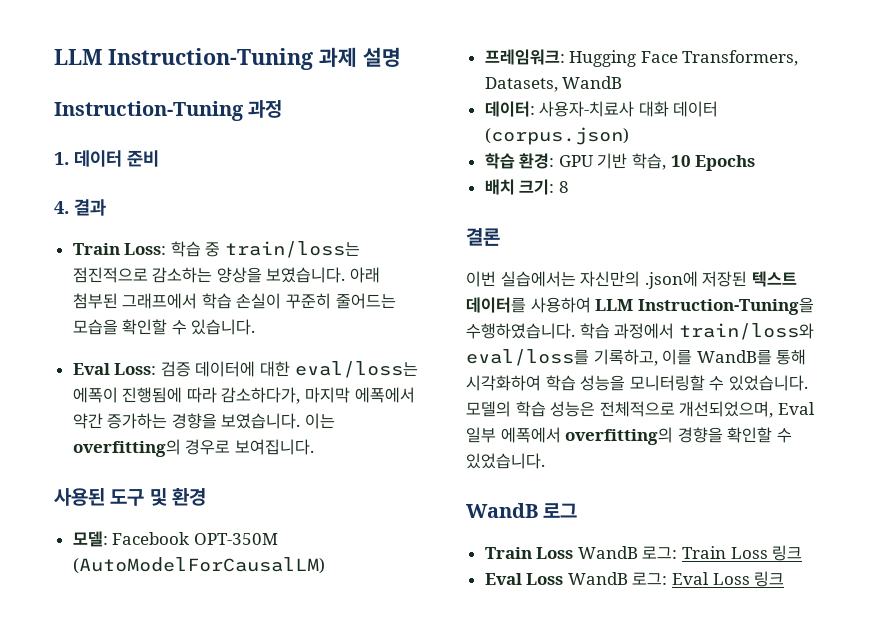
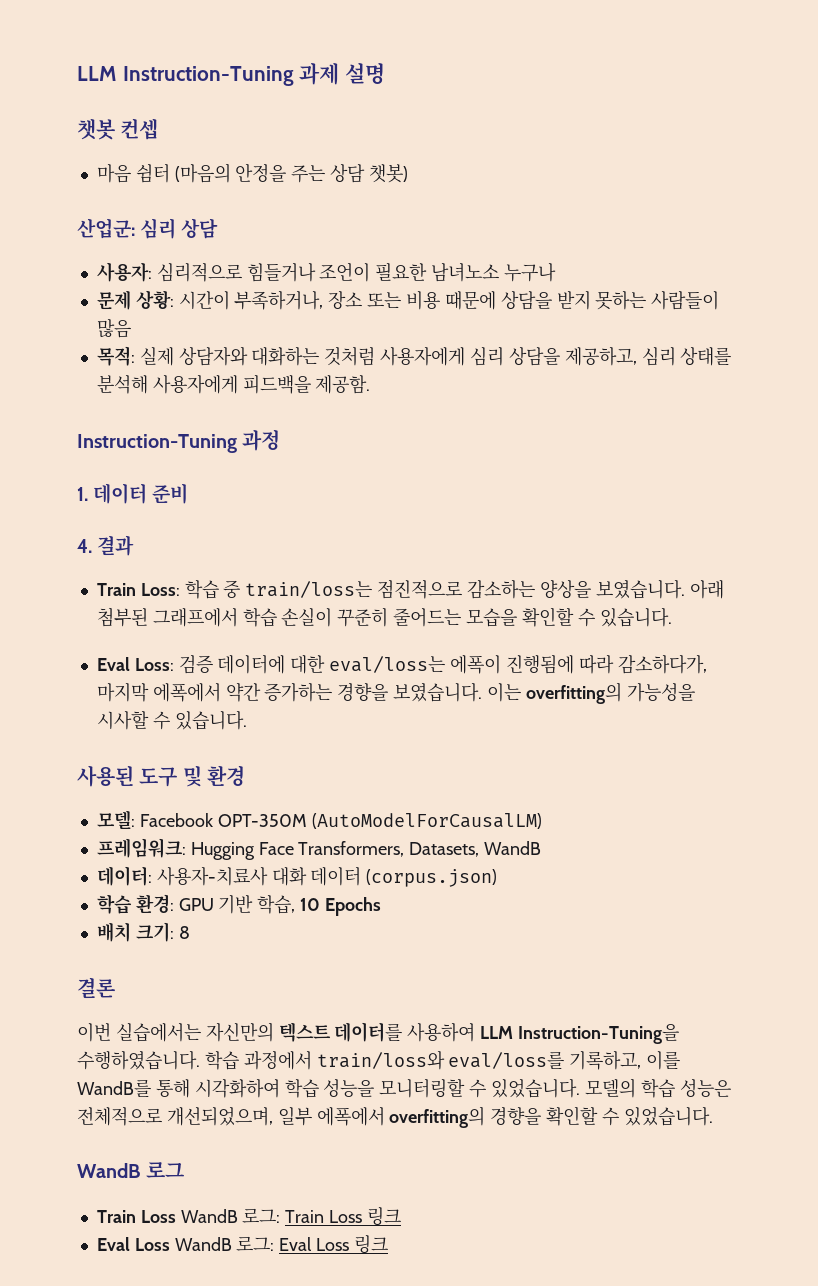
+ 챗봇 컨셉
+ 마음 쉼터 (마음의 안정을 주는 상담 챗봇)
+ 산업군: 심리 상담
+ 사용자: 심리적으로 힘들거나 조언이 필요한 남녀노소 누구나
+ 문제 상황: 시간이 부족하거나, 장소 또는 비용 때문에 상담을 받지 못하는 사람들이 많음
+ 목적: 실제 상담자와 대화하는 것처럼 사용자에게 심리 상담을 제공하고, 심리 상태를 분석해 사용자에게 피드백을 제공함.
- 이는 overfitting의 경우로 보여집니다.
+ 이는 overfitting의 가능성을 시사할 수 있습니다.
- 이번 실습에서는 자신만의 .json에 저장된 텍스트 데이터를 사용하여 LLM Instruction-Tuning을 수행하였습니다.
+ 이번 실습에서는 자신만의 텍스트 데이터를 사용하여 LLM Instruction-Tuning을 수행하였습니다.
- 모델의 학습 성능은 전체적으로 개선되었으며, Eval 일부 에폭에서 overfitting의 경향을 확인할 수 있었습니다.
+ 모델의 학습 성능은 전체적으로 개선되었으며, 일부 에폭에서 overfitting의 경향을 확인할 수 있었습니다.

